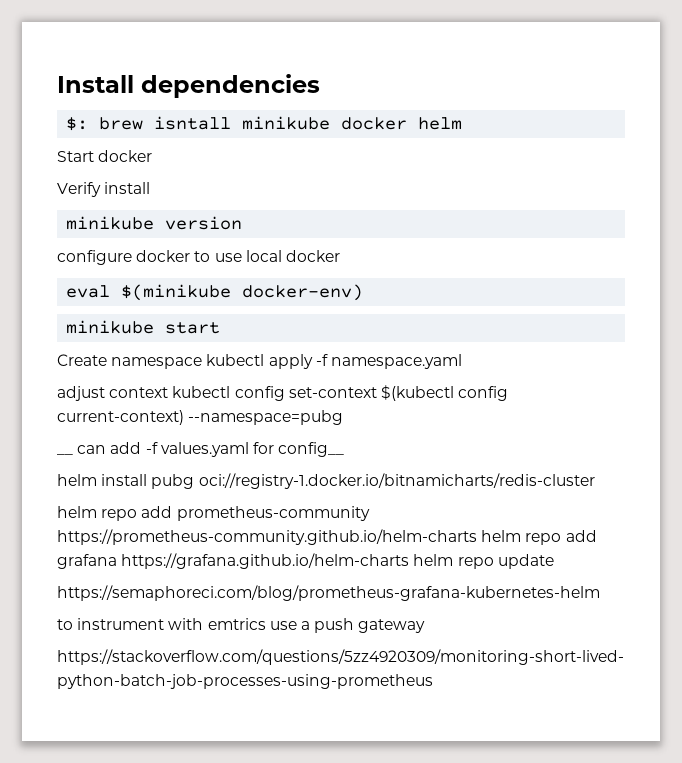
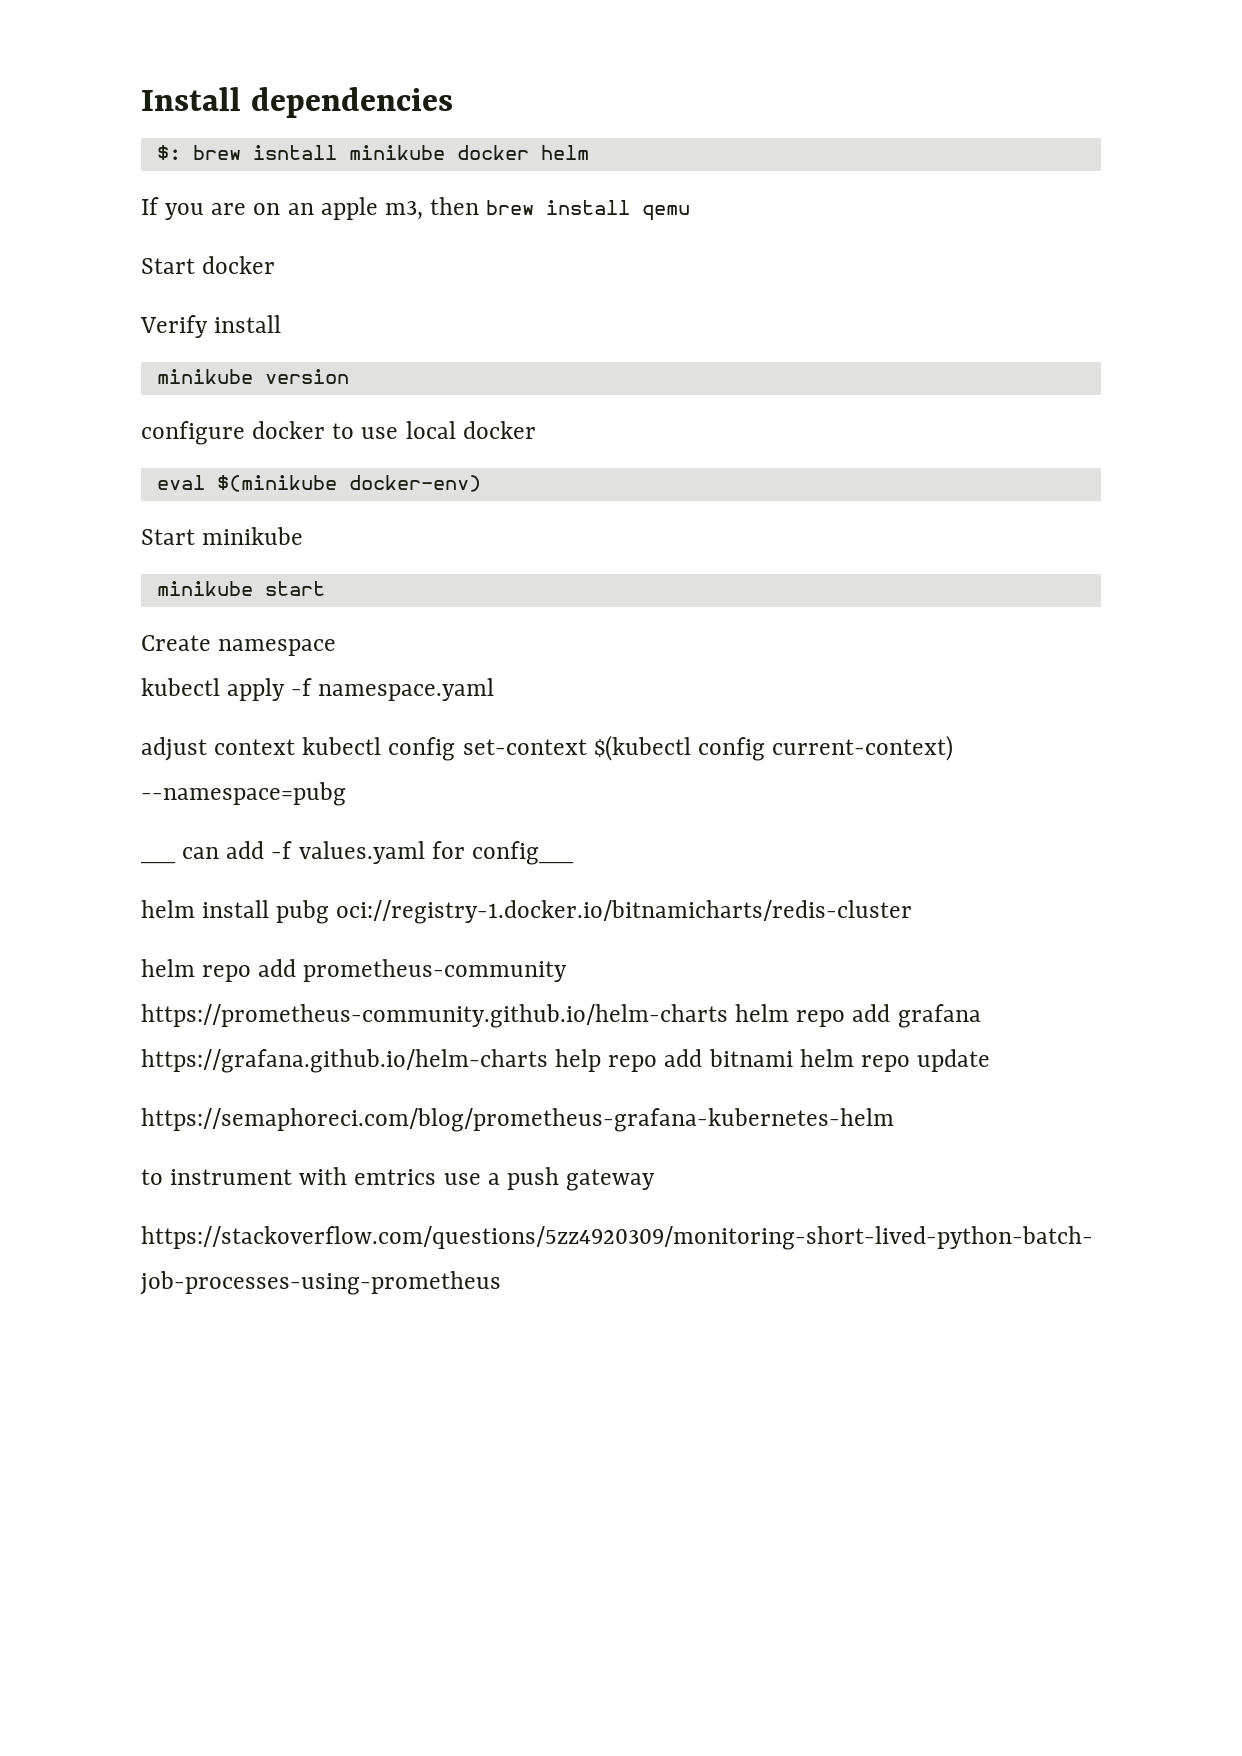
+ If you are on an apple m3, then brew install qemu
+ Start minikube
- Create namespace kubectl apply -f namespace.yaml
+ Create namespace
+ kubectl apply -f namespace.yaml
- helm repo add prometheus-community https://prometheus-community.github.io/helm-charts helm repo add grafana https://grafana.github.io/helm-charts helm repo update
+ helm repo add prometheus-community https://prometheus-community.github.io/helm-charts helm repo add grafana https://grafana.github.io/helm-charts help repo add bitnami helm repo update

